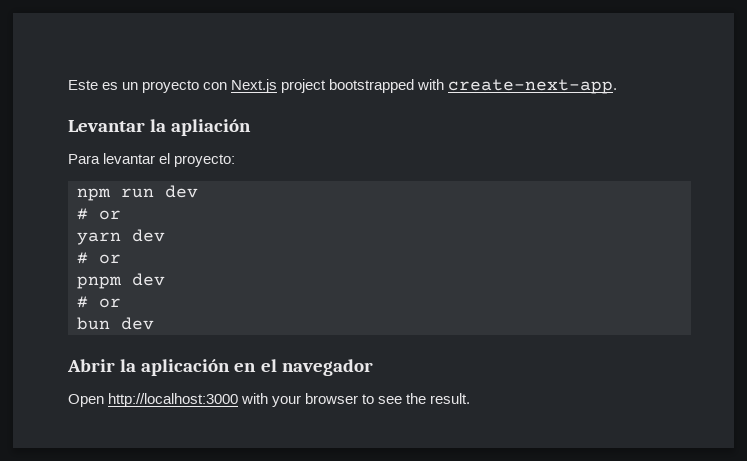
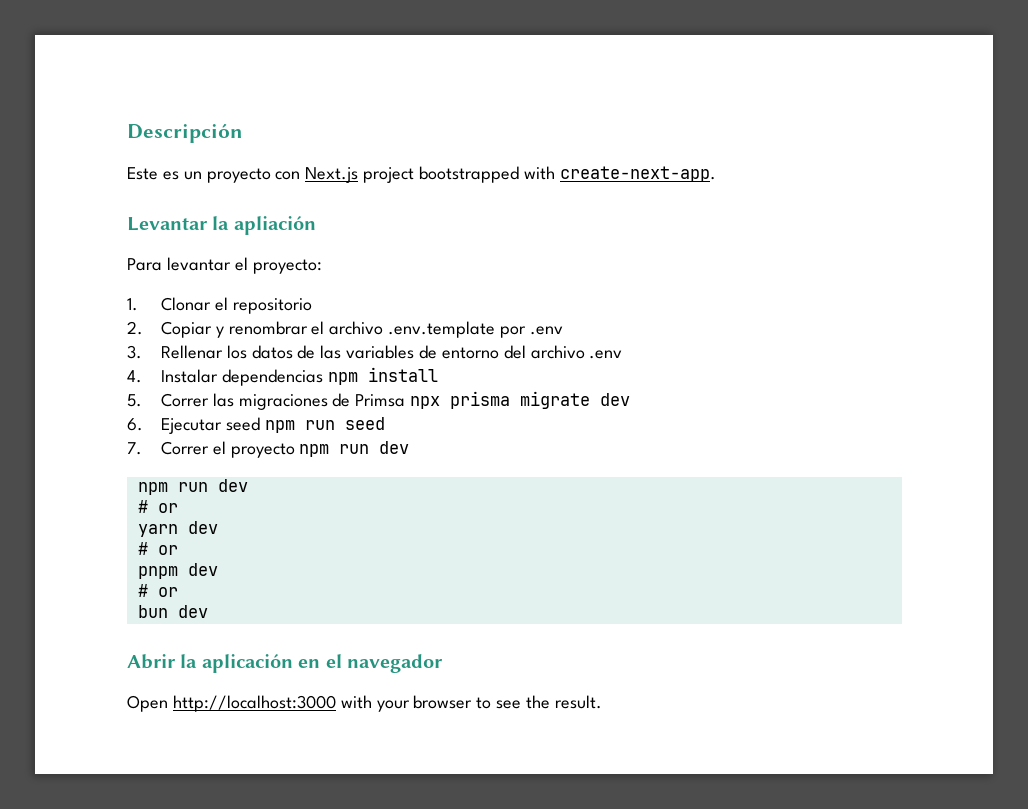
+ Descripción
+ 1. Clonar el repositorio
+ 2. Copiar y renombrar el archivo .env.template por .env
+ 3. Rellenar los datos de las variables de entorno del archivo .env
+ 4. Instalar dependencias npm install
+ 5. Correr las migraciones de Primsa npx prisma migrate dev
+ 6. Ejecutar seed npm run seed
+ 7. Correr el proyecto npm run dev

